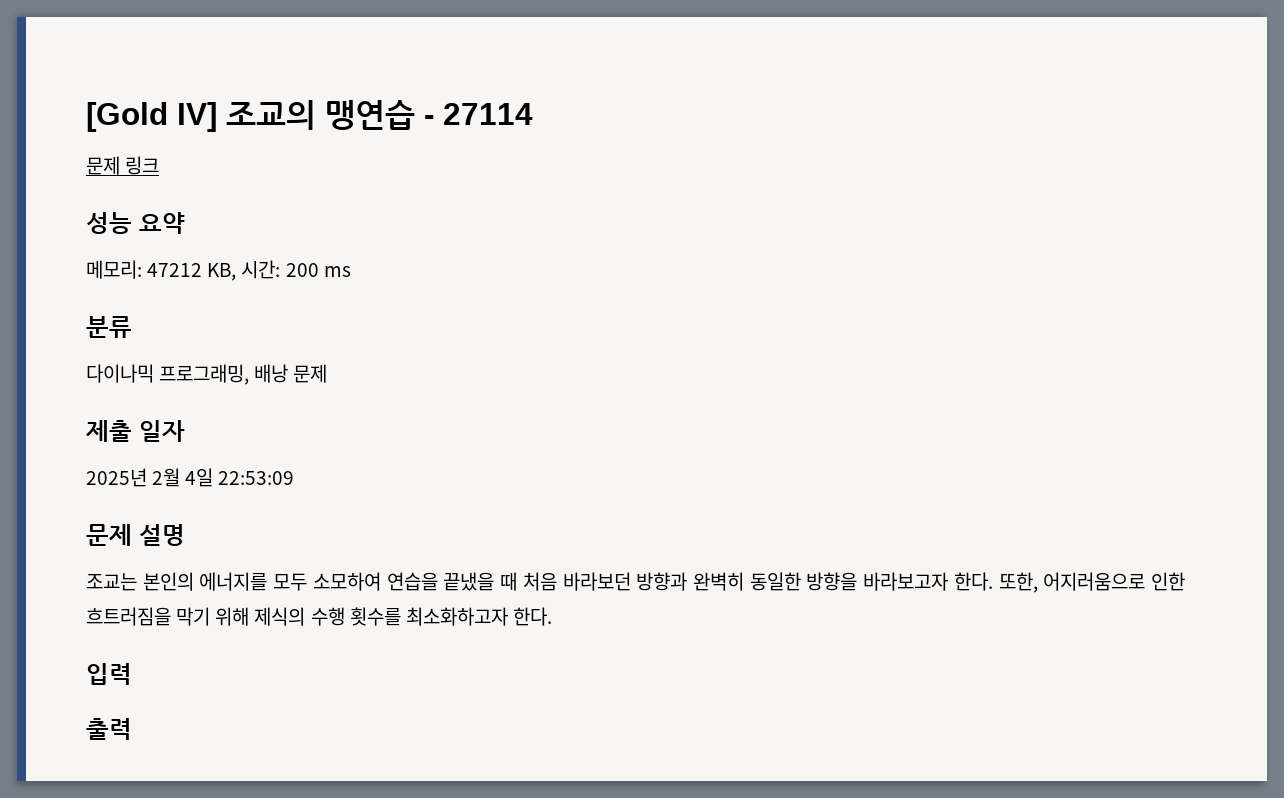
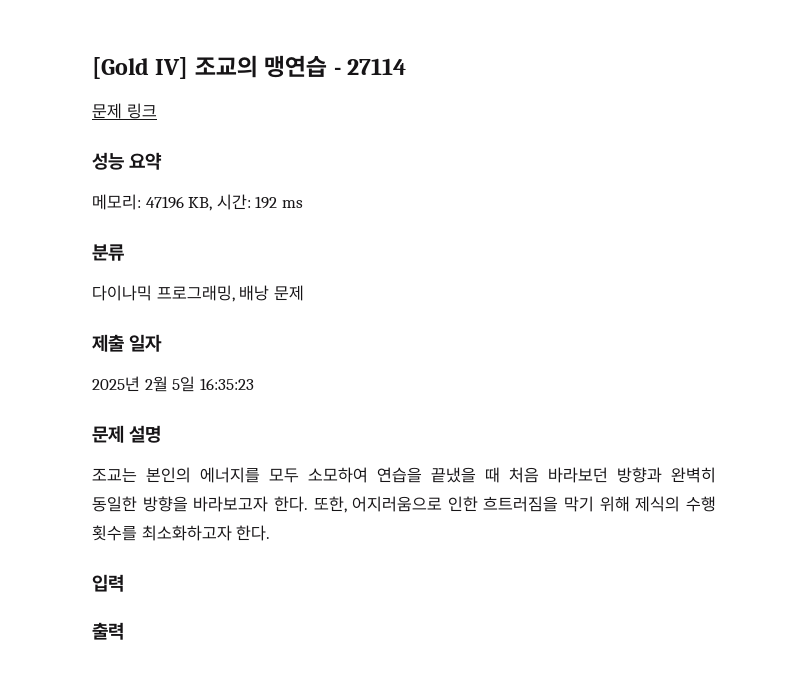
- 메모리: 47212 KB, 시간: 200 ms
+ 메모리: 47196 KB, 시간: 192 ms
- 2025년 2월 4일 22:53:09
+ 2025년 2월 5일 16:35:23

